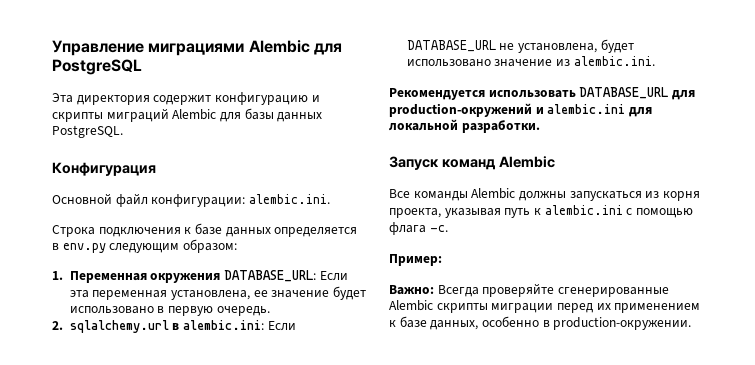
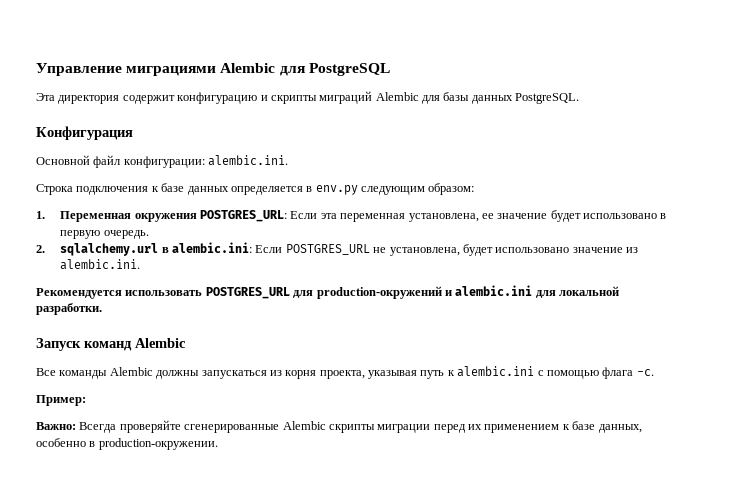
- 1. Переменная окружения DATABASE_URL: Если эта переменная установлена, ее значение будет использовано в первую очередь.
+ 1. Переменная окружения POSTGRES_URL: Если эта переменная установлена, ее значение будет использовано в первую очередь.
- 2. sqlalchemy.url в alembic.ini: Если DATABASE_URL не установлена, будет использовано значение из alembic.ini.
+ 2. sqlalchemy.url в alembic.ini: Если POSTGRES_URL не установлена, будет использовано значение из alembic.ini.
- Рекомендуется использовать DATABASE_URL для production-окружений и alembic.ini для локальной разработки.
+ Рекомендуется использовать POSTGRES_URL для production-окружений и alembic.ini для локальной разработки.

